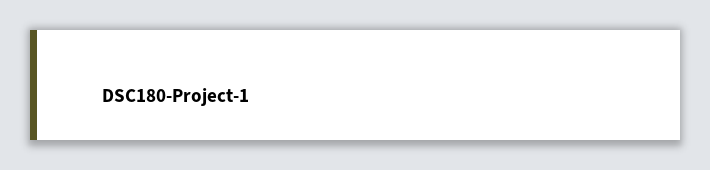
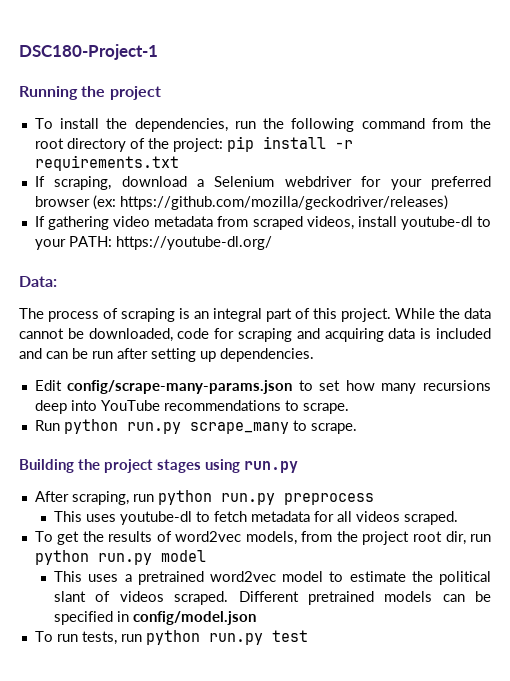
+ Running the project
+ To install the dependencies, run the following command from the root directory of the project: pip install -r requirements.txt
+ If scraping, download a Selenium webdriver for your preferred browser (ex: https://github.com/mozilla/geckodriver/releases)
+ If gathering video metadata from scraped videos, install youtube-dl to your PATH: https://youtube-dl.org/
+ Data:
+ The process of scraping is an integral part of this project. While the data cannot be downloaded, code for scraping and acquiring data is included and can be run after setting up dependencies.
+ Edit config/scrape-many-params.json to set how many recursions deep into YouTube recommendations to scrape.
+ Run python run.py scrape_many to scrape.
+ Building the project stages using run.py
+ After scraping, run python run.py preprocess
+ This uses youtube-dl to fetch metadata for all videos scraped.
+ To get the results of word2vec models, from the project root dir, run python run.py model
+ This uses a pretrained word2vec model to estimate the political slant of videos scraped. Different pretrained models can be specified in config/model.json
+ To run tests, run python run.py test

